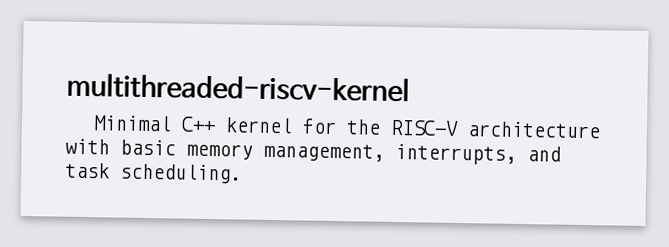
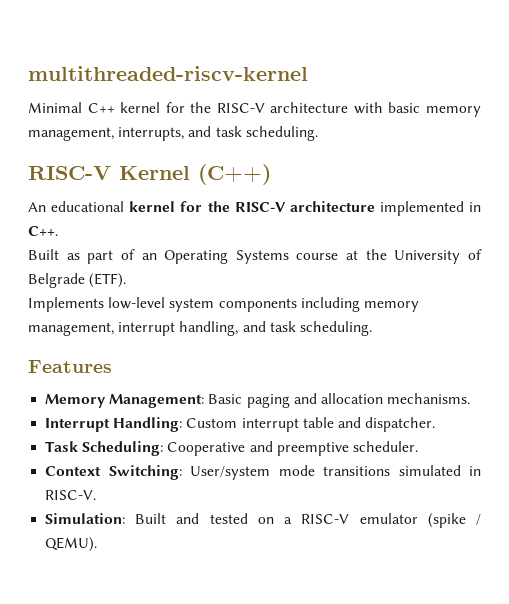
+ RISC-V Kernel (C++)
+ An educational kernel for the RISC-V architecture implemented in C++.
+ Built as part of an Operating Systems course at the University of Belgrade (ETF).
+ Implements low-level system components including memory management, interrupt handling, and task scheduling.
+ Features
+ Memory Management: Basic paging and allocation mechanisms.
+ Interrupt Handling: Custom interrupt table and dispatcher.
+ Task Scheduling: Cooperative and preemptive scheduler.
+ Context Switching: User/system mode transitions simulated in RISC-V.
+ Simulation: Built and tested on a RISC-V emulator (spike / QEMU).

